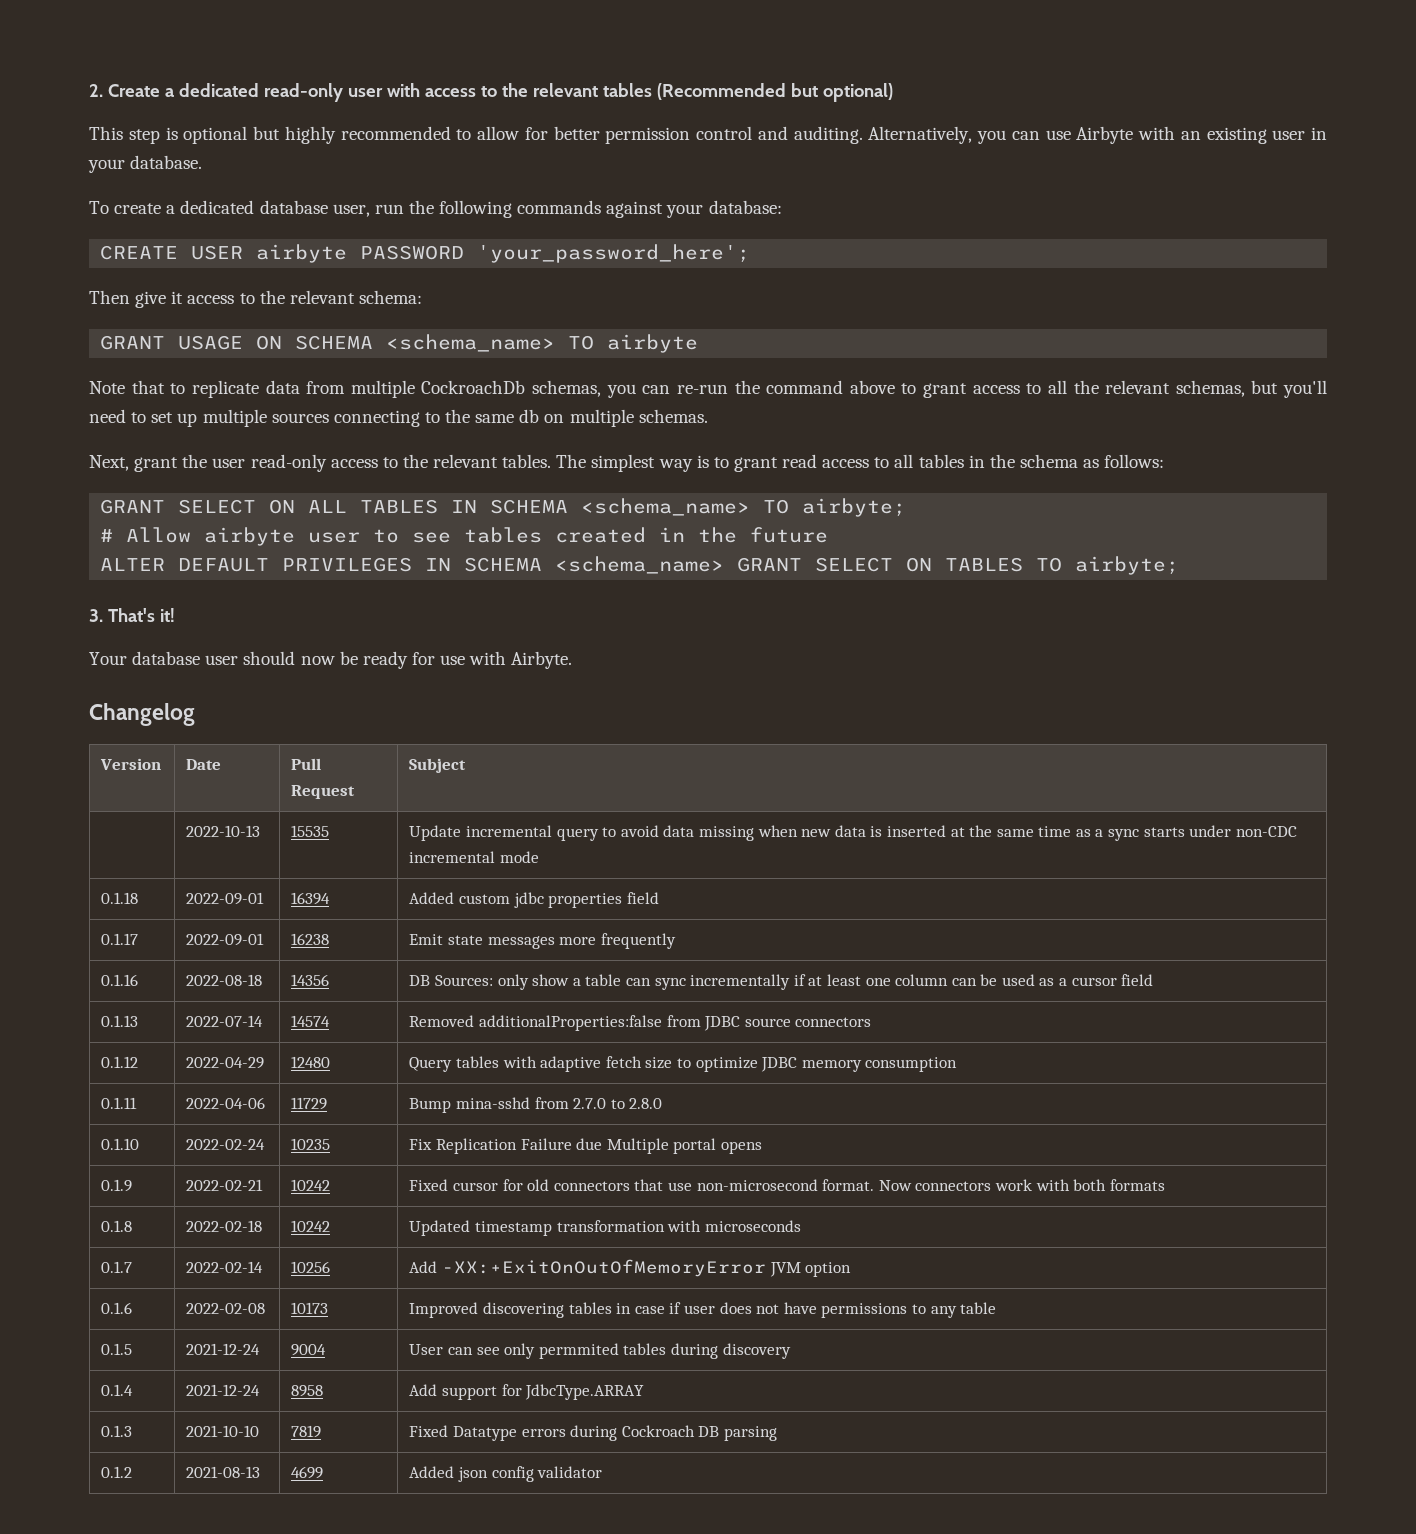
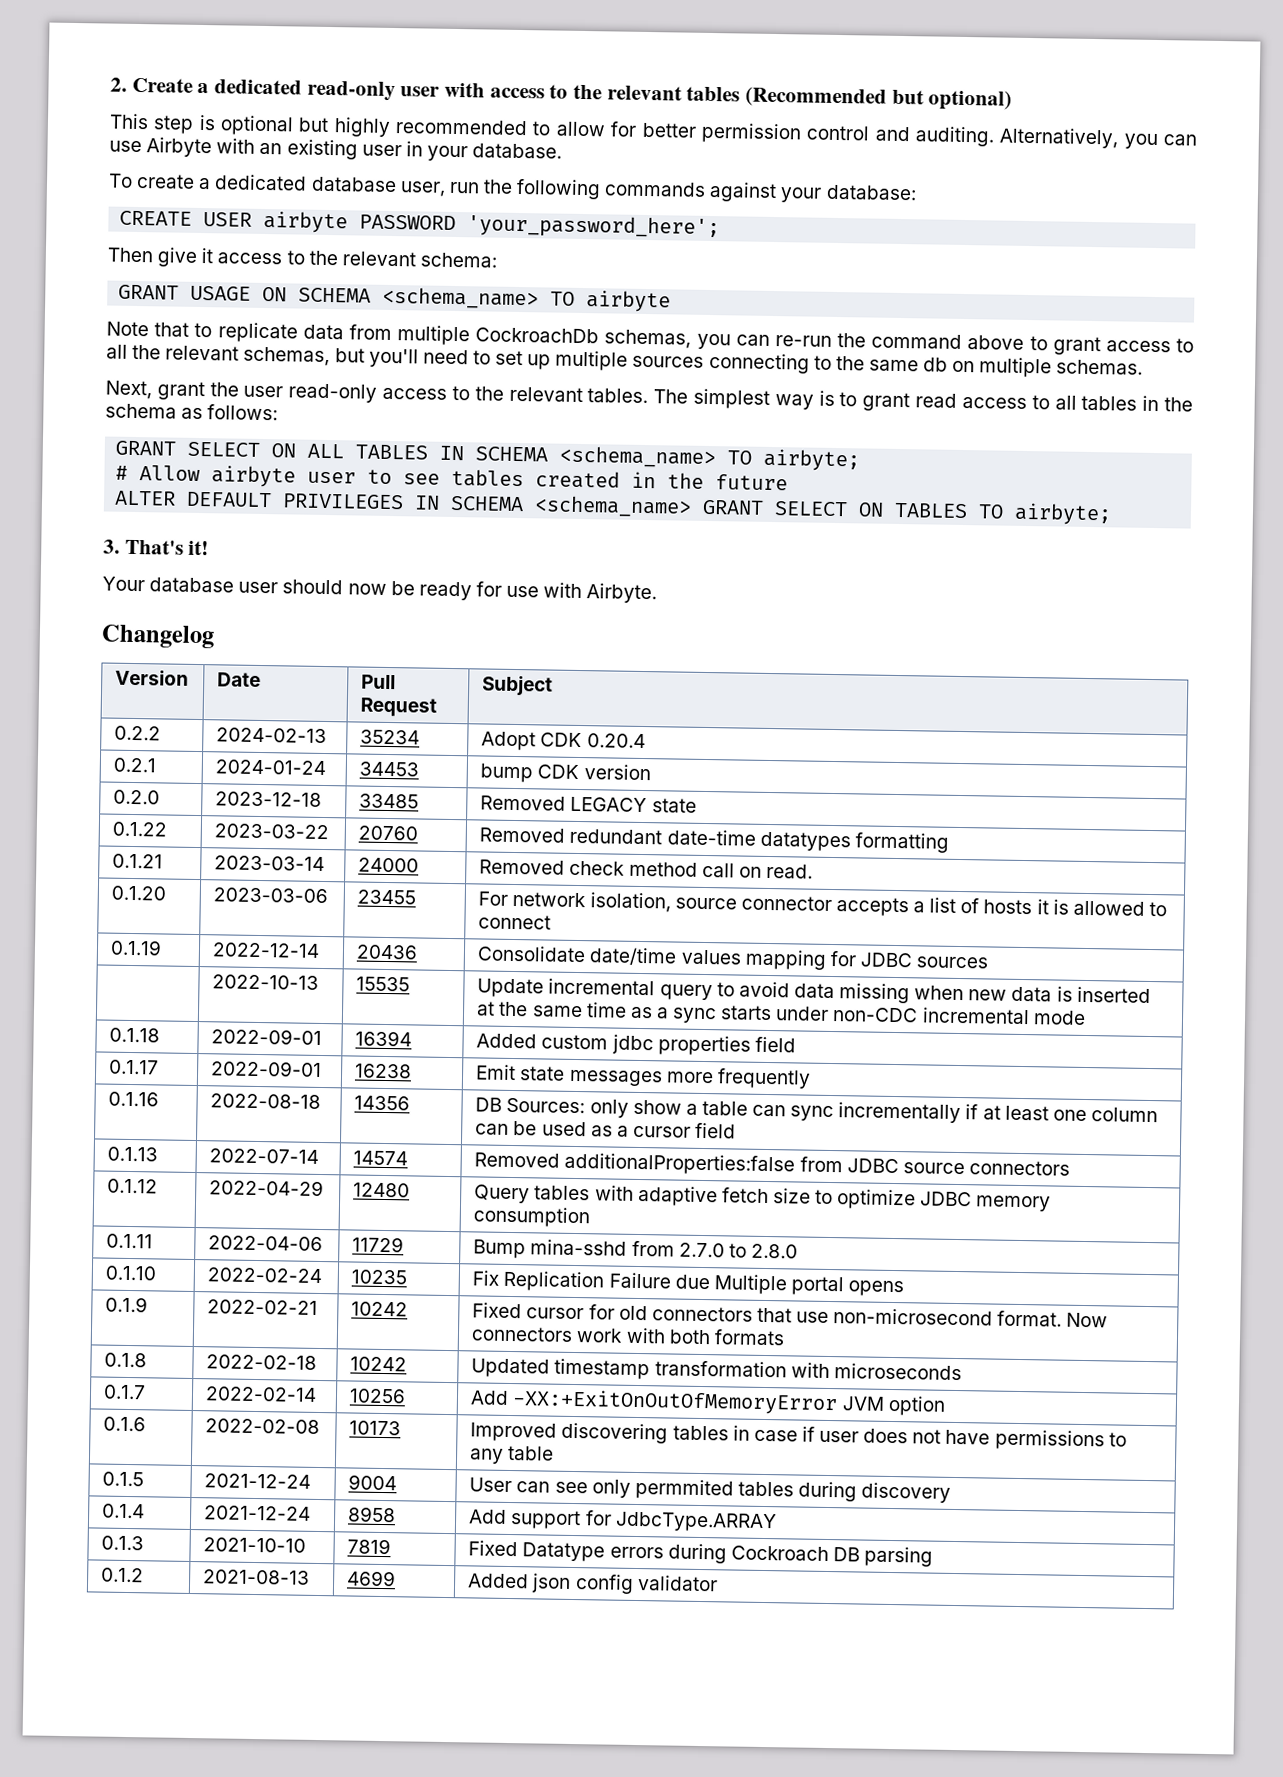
+ 0.2.2 | 2024-02-13 | 35234 | Adopt CDK 0.20.4
+ 0.2.1 | 2024-01-24 | 34453 | bump CDK version
+ 0.2.0 | 2023-12-18 | 33485 | Removed LEGACY state
+ 0.1.22 | 2023-03-22 | 20760 | Removed redundant date-time datatypes formatting
+ 0.1.21 | 2023-03-14 | 24000 | Removed check method call on read.
+ 0.1.20 | 2023-03-06 | 23455 | For network isolation, source connector accepts a list of hosts it is allowed to connect
+ 0.1.19 | 2022-12-14 | 20436 | Consolidate date/time values mapping for JDBC sources

